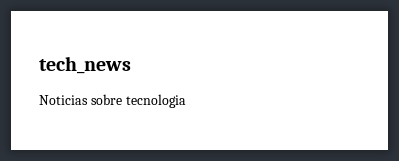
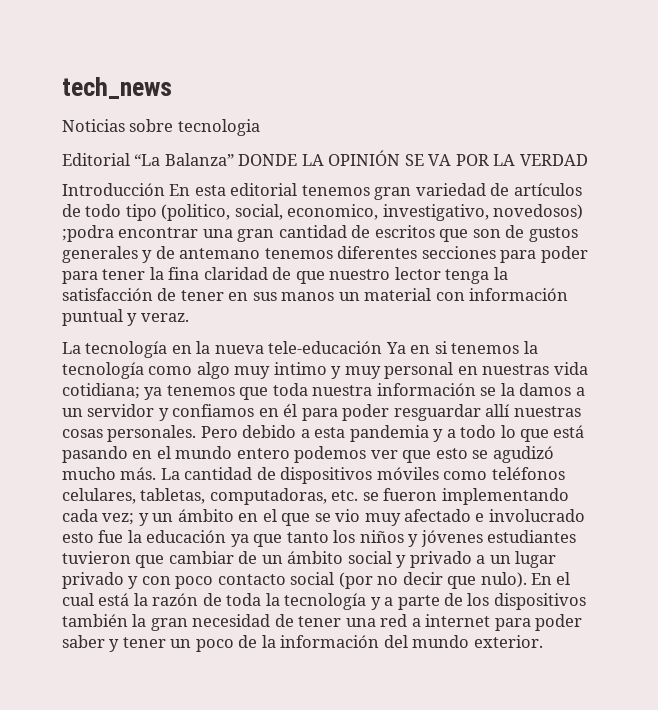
+ Editorial “La Balanza” DONDE LA OPINIÓN SE VA POR LA VERDAD
+ Introducción En esta editorial tenemos gran variedad de artículos de todo tipo (politico, social, economico, investigativo, novedosos) ;podra encontrar una gran cantidad de escritos que son de gustos generales y de antemano tenemos diferentes secciones para poder para tener la fina claridad de que nuestro lector tenga la satisfacción de tener en sus manos un material con información puntual y veraz.
+ La tecnología en la nueva tele-educación Ya en si tenemos la tecnología como algo muy intimo y muy personal en nuestras vida cotidiana; ya tenemos que toda nuestra información se la damos a un servidor y confiamos en él para poder resguardar allí nuestras cosas personales. Pero debido a esta pandemia y a todo lo que está pasando en el mundo entero podemos ver que esto se agudizó mucho más. La cantidad de dispositivos móviles como teléfonos celulares, tabletas, computadoras, etc. se fueron implementando cada vez; y un ámbito en el que se vio muy afectado e involucrado esto fue la educación ya que tanto los niños y jóvenes estudiantes tuvieron que cambiar de un ámbito social y privado a un lugar privado y con poco contacto social (por no decir que nulo). En el cual está la razón de toda la tecnología y a parte de los dispositivos también la gran necesidad de tener una red a internet para poder saber y tener un poco de la información del mundo exterior.

